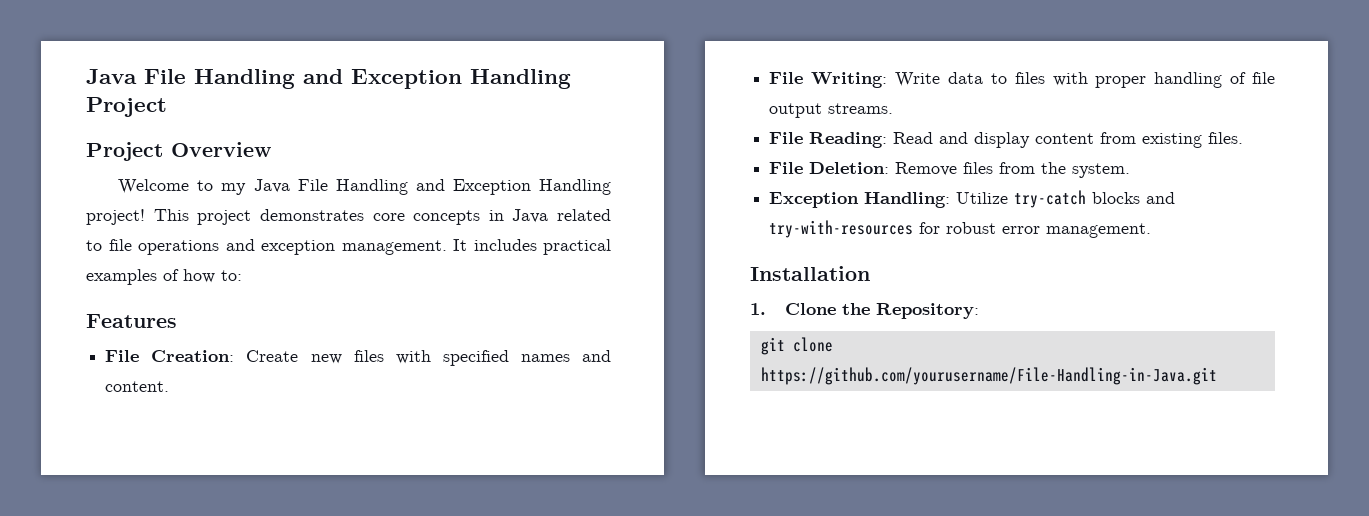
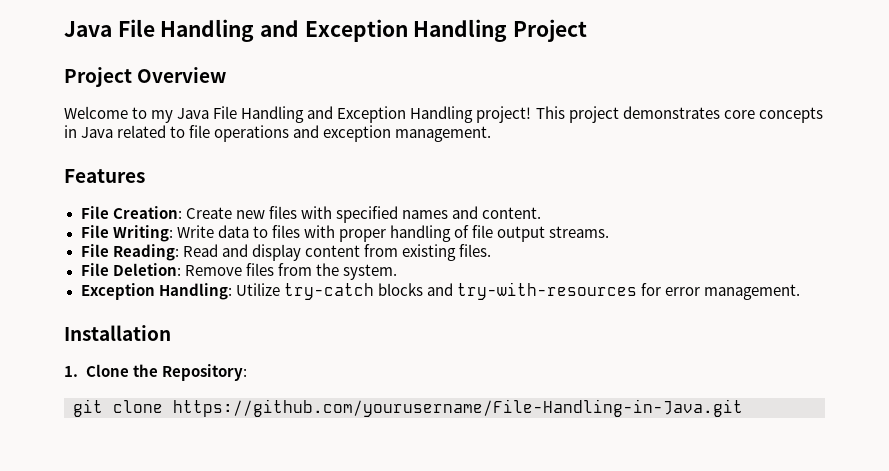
- It includes practical examples of how to:
- Exception Handling: Utilize try-catch blocks and try-with-resources for robust error management.
+ Exception Handling: Utilize try-catch blocks and try-with-resources for error management.

